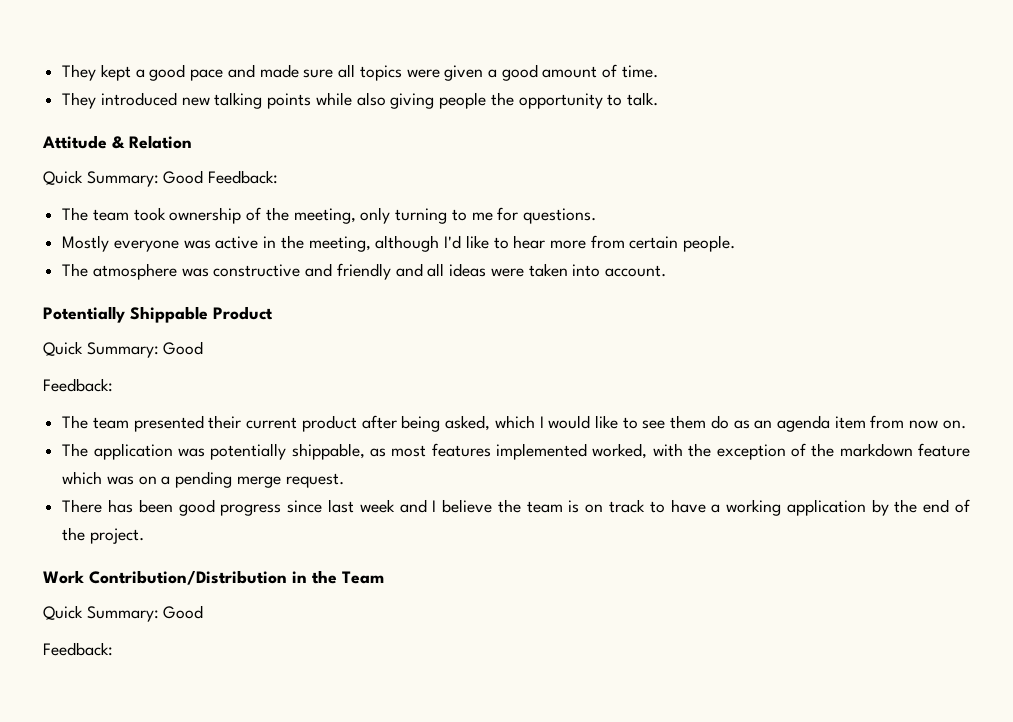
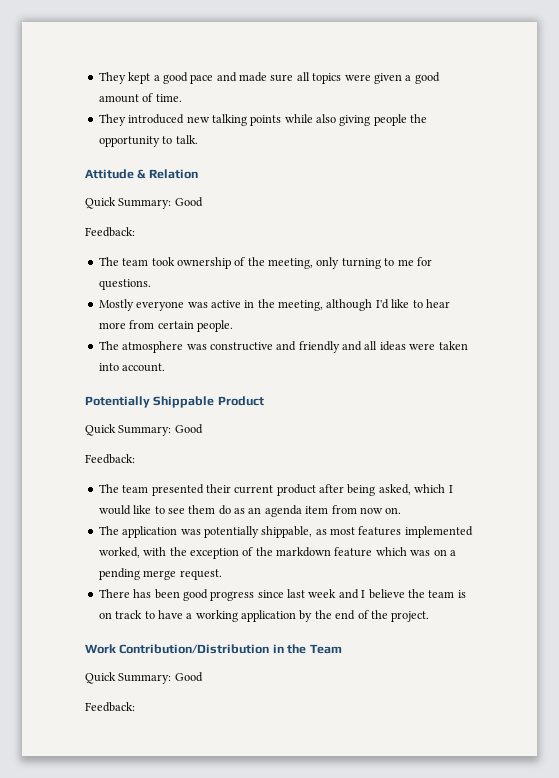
  Attitude & Relation
- Quick Summary: Good Feedback:
+ Quick Summary: Good
+ Feedback:

